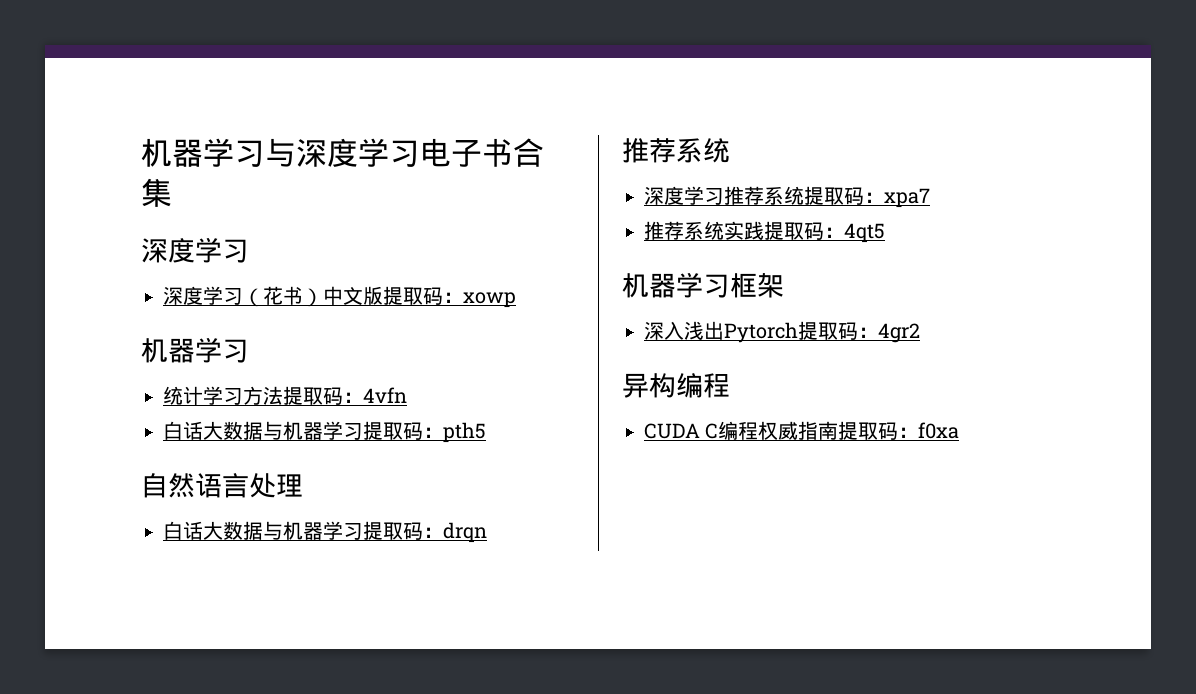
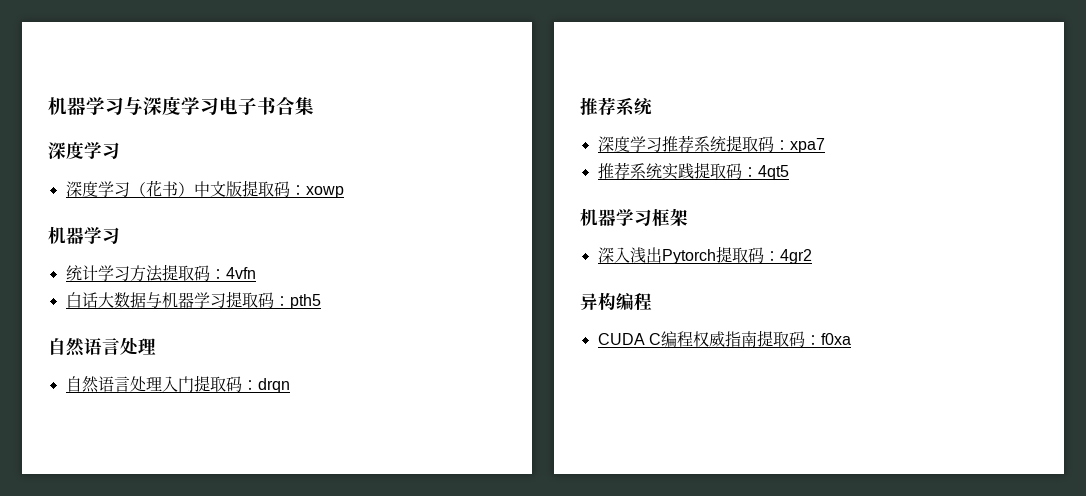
- 白话大数据与机器学习提取码：drqn
+ 自然语言处理入门提取码：drqn

